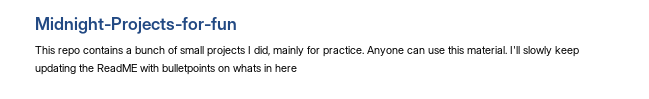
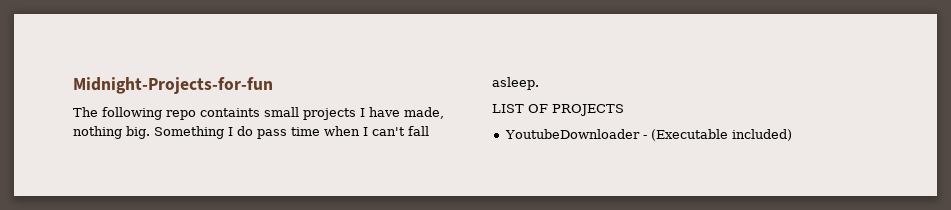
- This repo contains a bunch of small projects I did, mainly for practice. Anyone can use this material. I'll slowly keep updating the ReadME with bulletpoints on whats in here
+ The following repo containts small projects I have made, nothing big. Something I do pass time when I can't fall asleep.
+ LIST OF PROJECTS
+ YoutubeDownloader - (Executable included)

